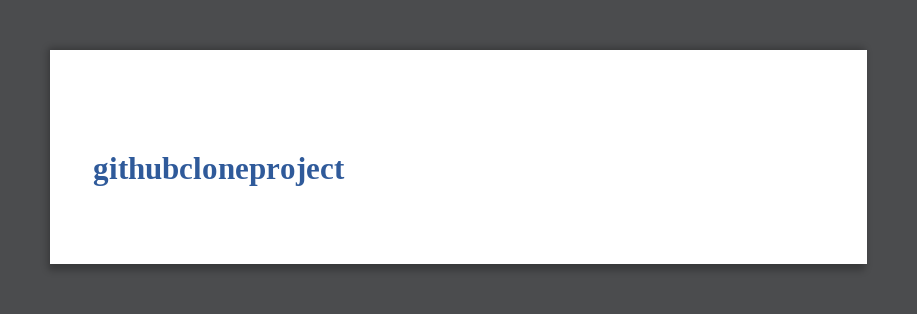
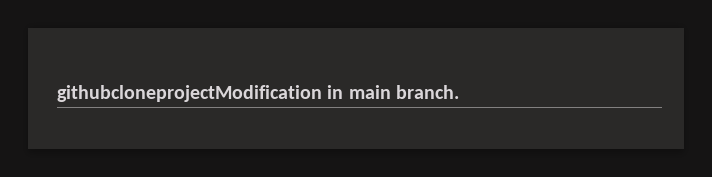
- githubcloneproject
+ githubcloneprojectModification in main branch.

